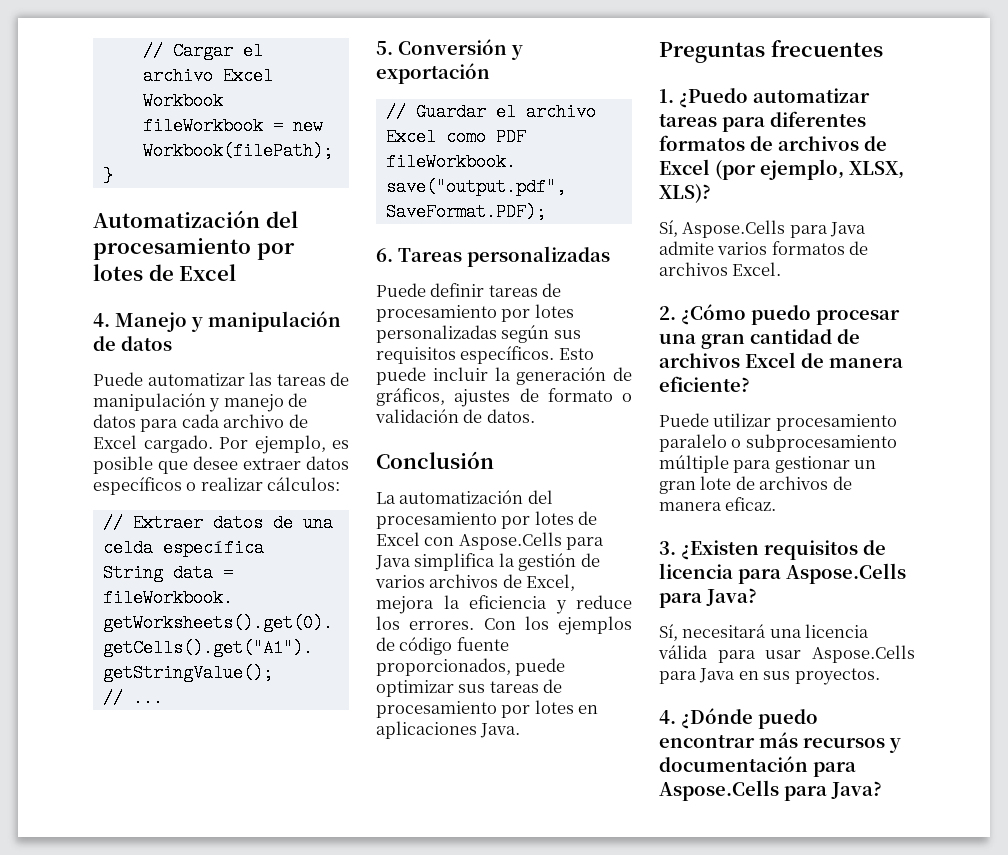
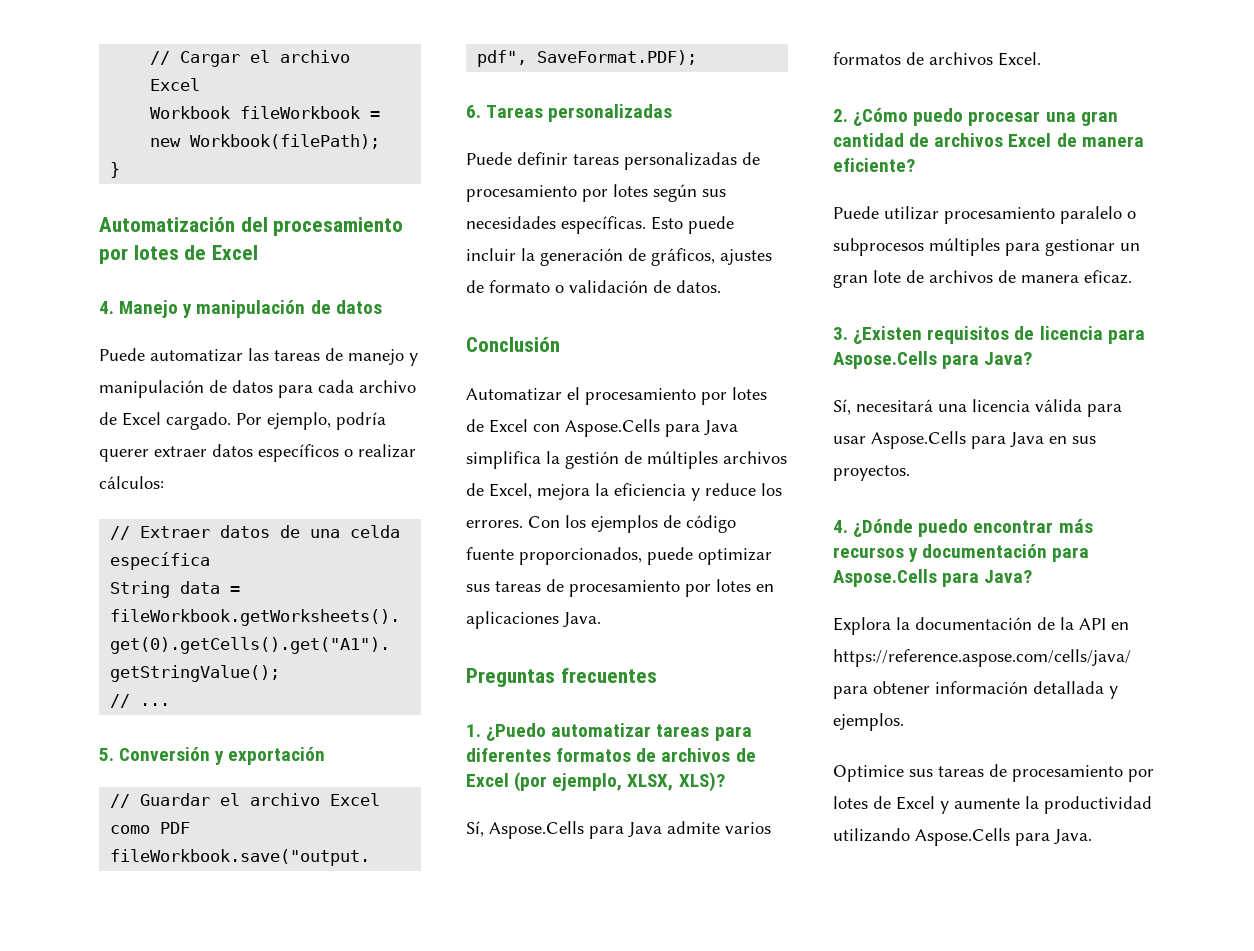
- Puede automatizar las tareas de manipulación y manejo de datos para cada archivo de Excel cargado.
+ Puede automatizar las tareas de manejo y manipulación de datos para cada archivo de Excel cargado.
- Por ejemplo, es posible que desee extraer datos específicos o realizar cálculos:
+ Por ejemplo, podría querer extraer datos específicos o realizar cálculos:
- Puede definir tareas de procesamiento por lotes personalizadas según sus requisitos específicos.
+ Puede definir tareas personalizadas de procesamiento por lotes según sus necesidades específicas.
- La automatización del procesamiento por lotes de Excel con Aspose.Cells para Java simplifica la gestión de varios archivos de Excel, mejora la eficiencia y reduce los errores.
+ Automatizar el procesamiento por lotes de Excel con Aspose.Cells para Java simplifica la gestión de múltiples archivos de Excel, mejora la eficiencia y reduce los errores.
- Puede utilizar procesamiento paralelo o subprocesamiento múltiple para gestionar un gran lote de archivos de manera eficaz.
+ Puede utilizar procesamiento paralelo o subprocesos múltiples para gestionar un gran lote de archivos de manera eficaz.
+ Explora la documentación de la API en https://reference.aspose.com/cells/java/ para obtener información detallada y ejemplos.
+ Optimice sus tareas de procesamiento por lotes de Excel y aumente la productividad utilizando Aspose.Cells para Java.

